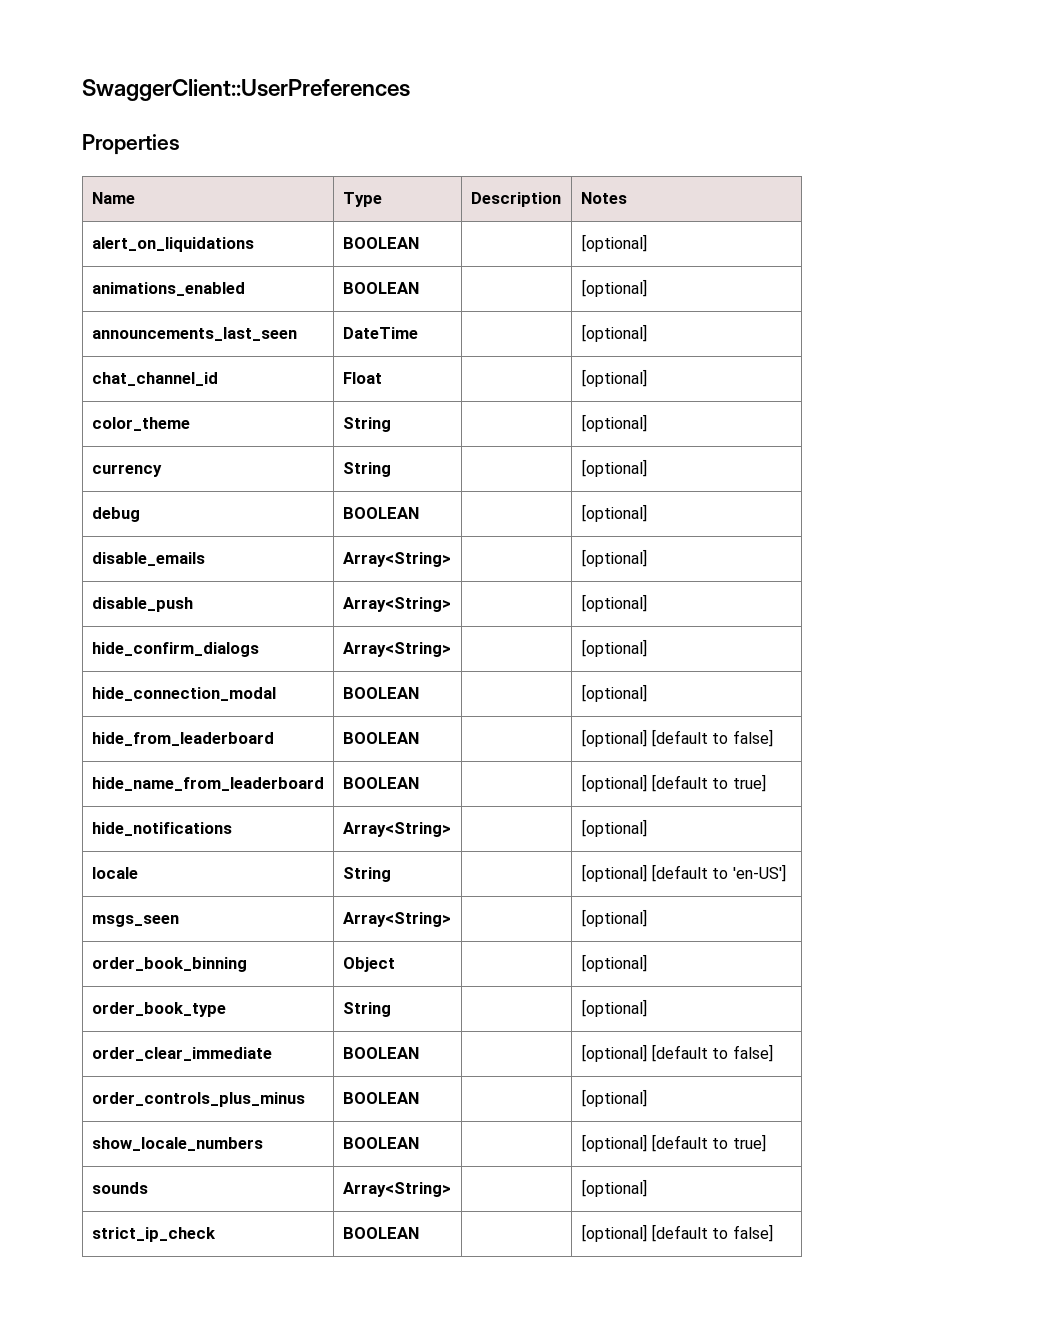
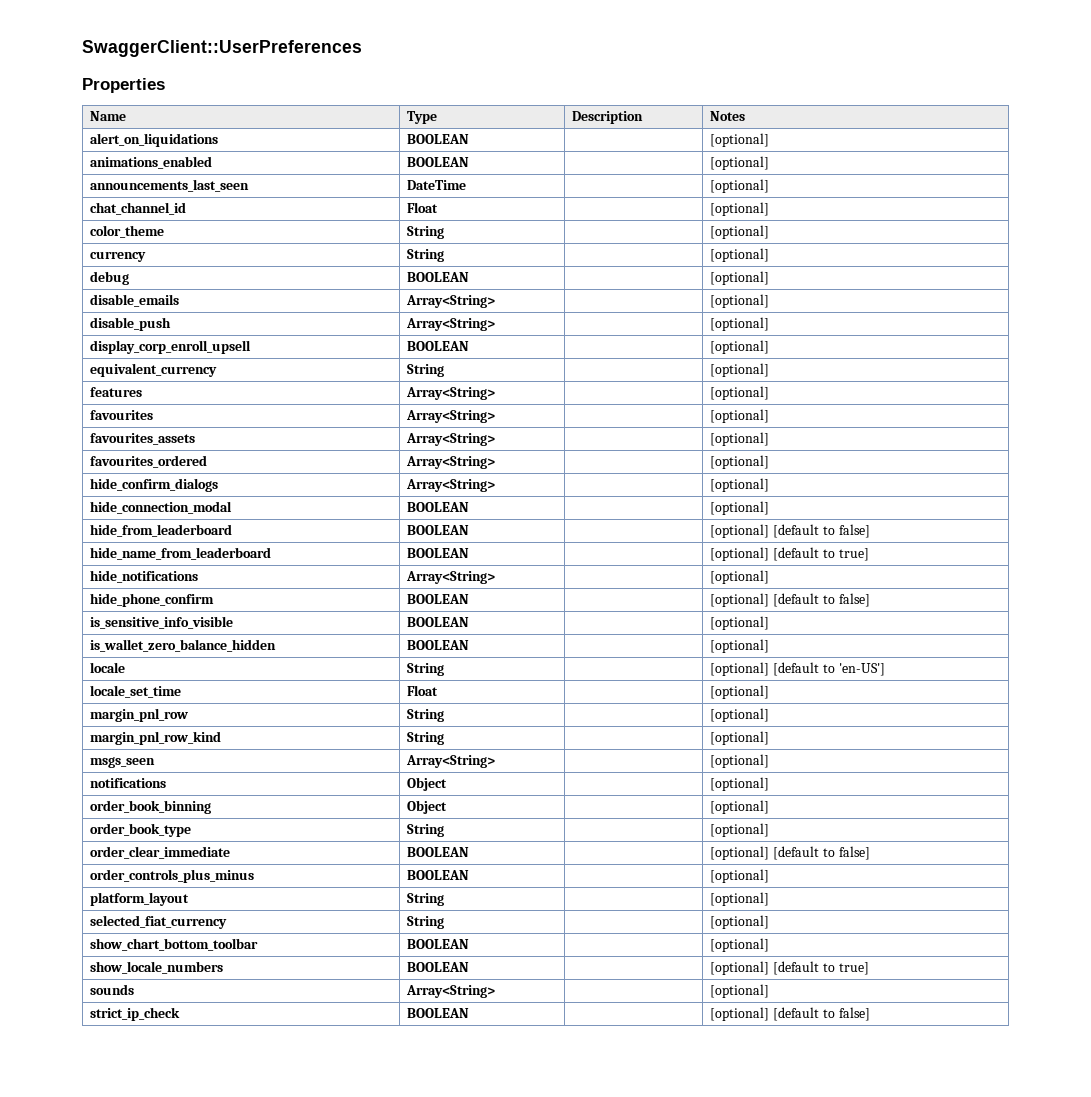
+ display_corp_enroll_upsell | BOOLEAN | | [optional]
+ equivalent_currency | String | | [optional]
+ features | Array<String> | | [optional]
+ favourites | Array<String> | | [optional]
+ favourites_assets | Array<String> | | [optional]
+ favourites_ordered | Array<String> | | [optional]
+ hide_phone_confirm | BOOLEAN | | [optional] [default to false]
+ is_sensitive_info_visible | BOOLEAN | | [optional]
+ is_wallet_zero_balance_hidden | BOOLEAN | | [optional]
+ locale_set_time | Float | | [optional]
+ margin_pnl_row | String | | [optional]
+ margin_pnl_row_kind | String | | [optional]
+ notifications | Object | | [optional]
+ platform_layout | String | | [optional]
+ selected_fiat_currency | String | | [optional]
+ show_chart_bottom_toolbar | BOOLEAN | | [optional]

